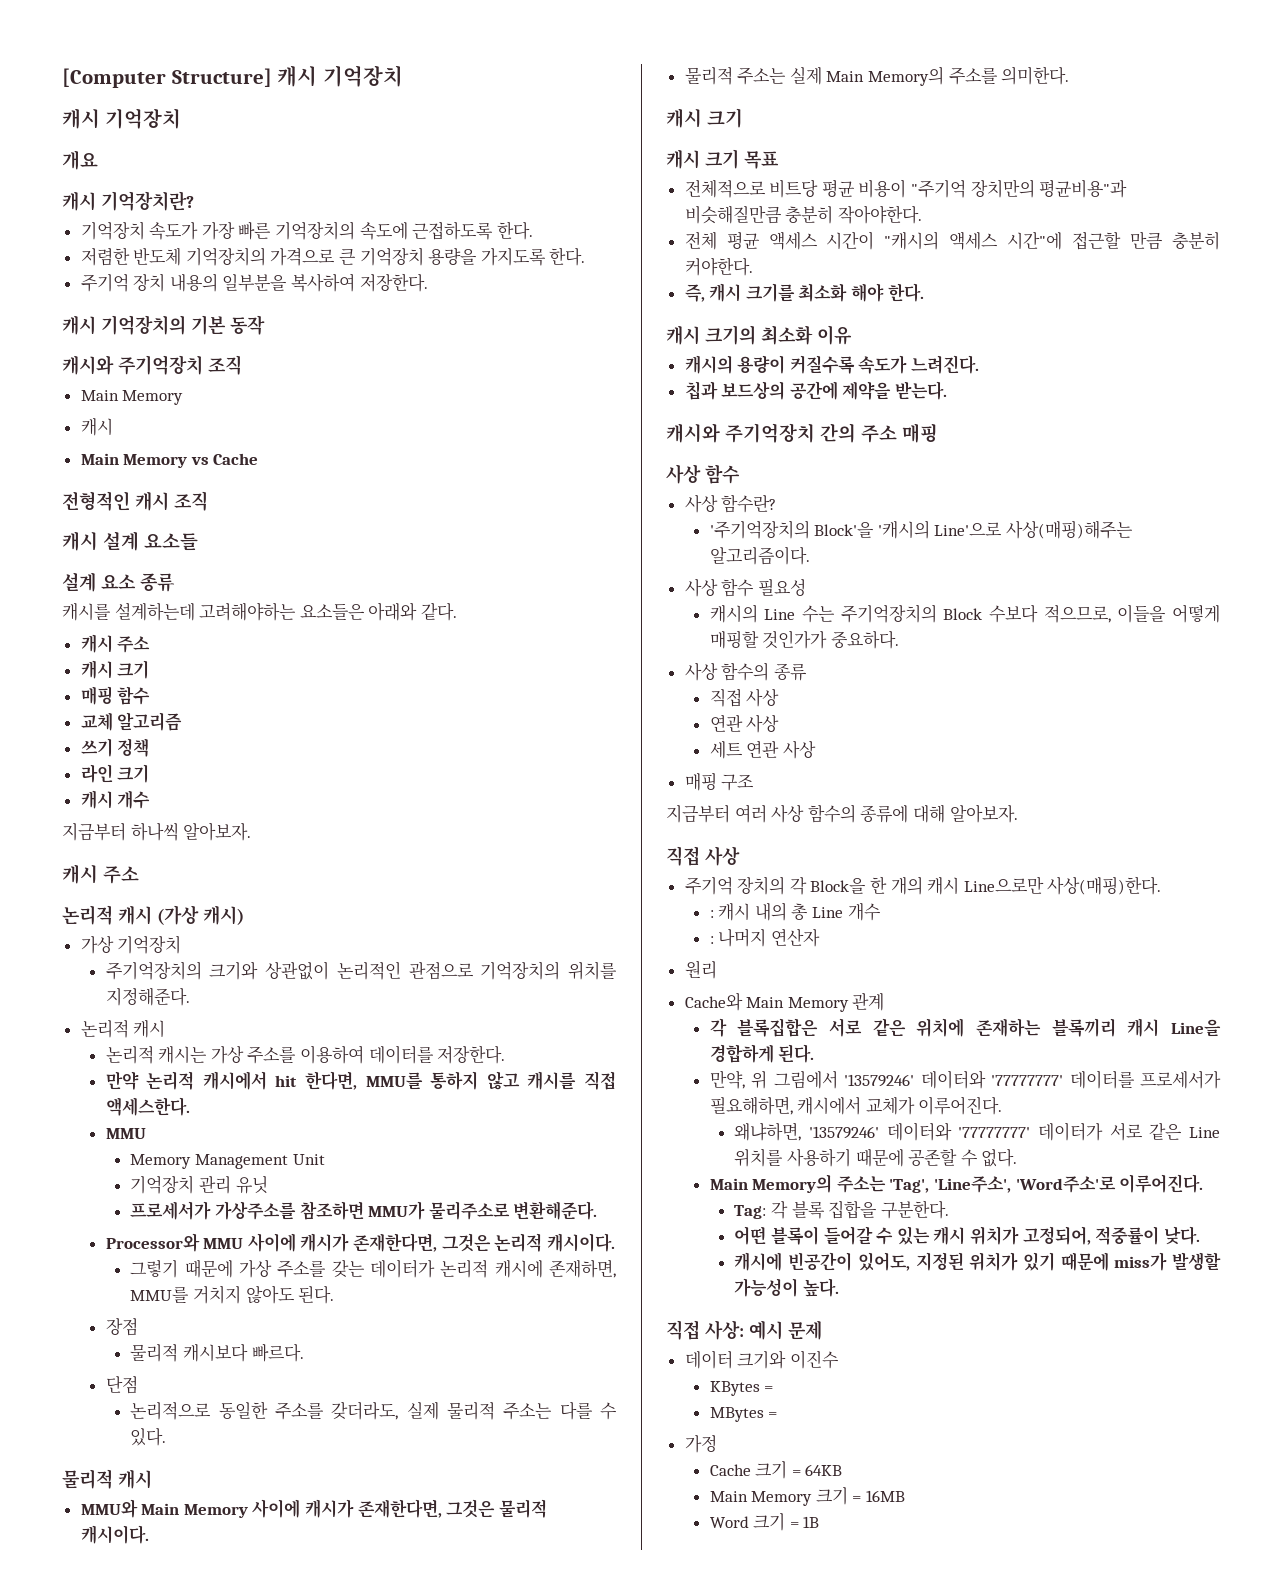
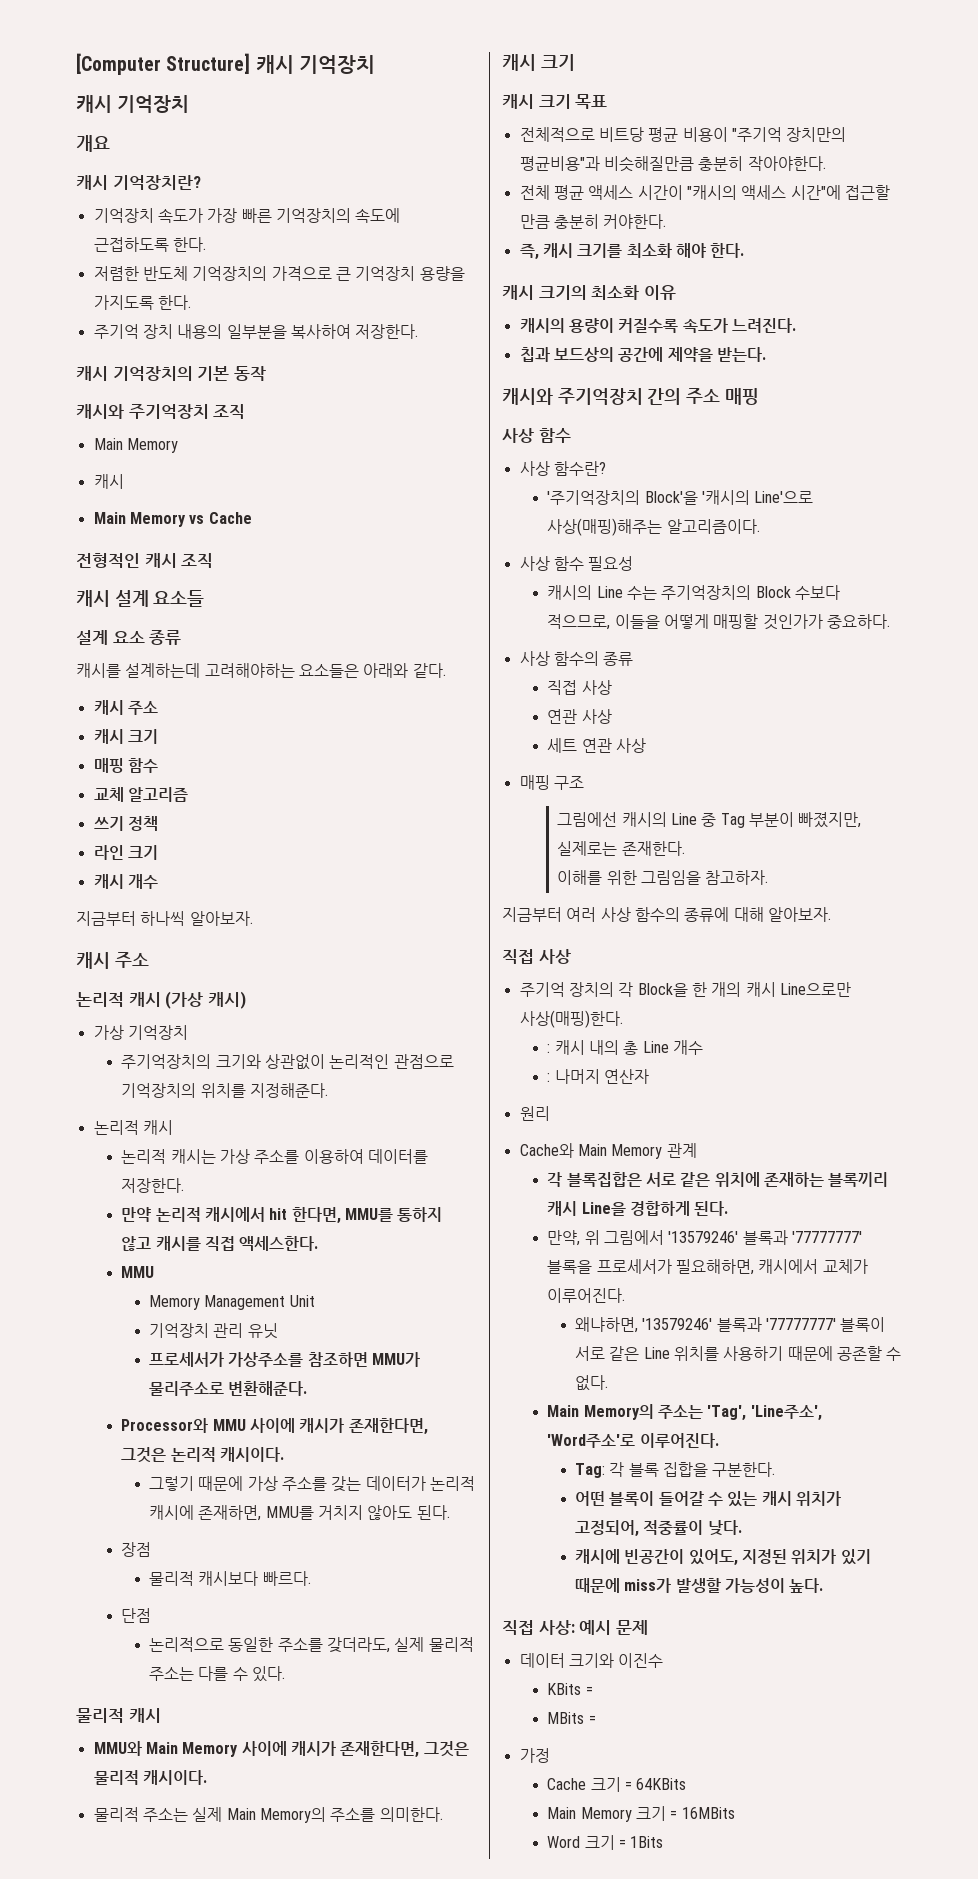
+ 그림에선 캐시의 Line 중 Tag 부분이 빠졌지만, 실제로는 존재한다.
+ 이해를 위한 그림임을 참고하자.
- 만약, 위 그림에서 '13579246' 데이터와 '77777777' 데이터를 프로세서가 필요해하면, 캐시에서 교체가 이루어진다.
+ 만약, 위 그림에서 '13579246' 블록과 '77777777' 블록을 프로세서가 필요해하면, 캐시에서 교체가 이루어진다.
- 왜냐하면, '13579246' 데이터와 '77777777' 데이터가 서로 같은 Line 위치를 사용하기 때문에 공존할 수 없다.
+ 왜냐하면, '13579246' 블록과 '77777777' 블록이 서로 같은 Line 위치를 사용하기 때문에 공존할 수 없다.
- KBytes =
- MBytes =
+ KBits =
+ MBits =
- Cache 크기 = 64KB
+ Cache 크기 = 64KBits
- Main Memory 크기 = 16MB
+ Main Memory 크기 = 16MBits
- Word 크기 = 1B
+ Word 크기 = 1Bits

